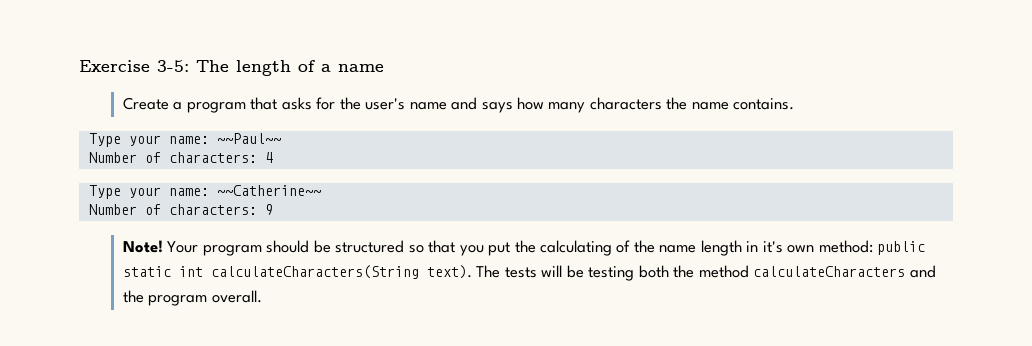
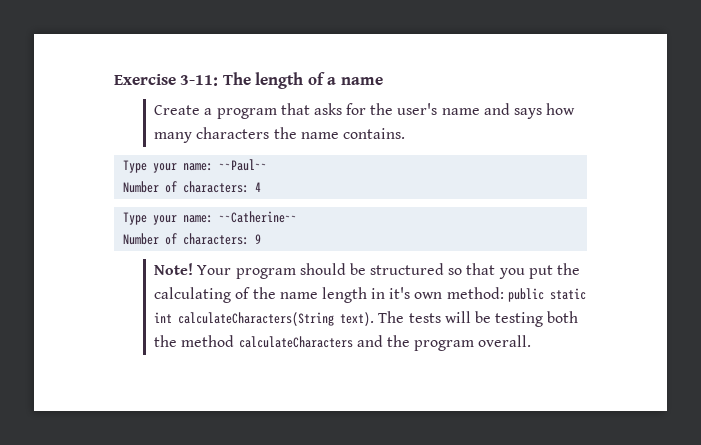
- Exercise 3-5: The length of a name
+ Exercise 3-11: The length of a name

